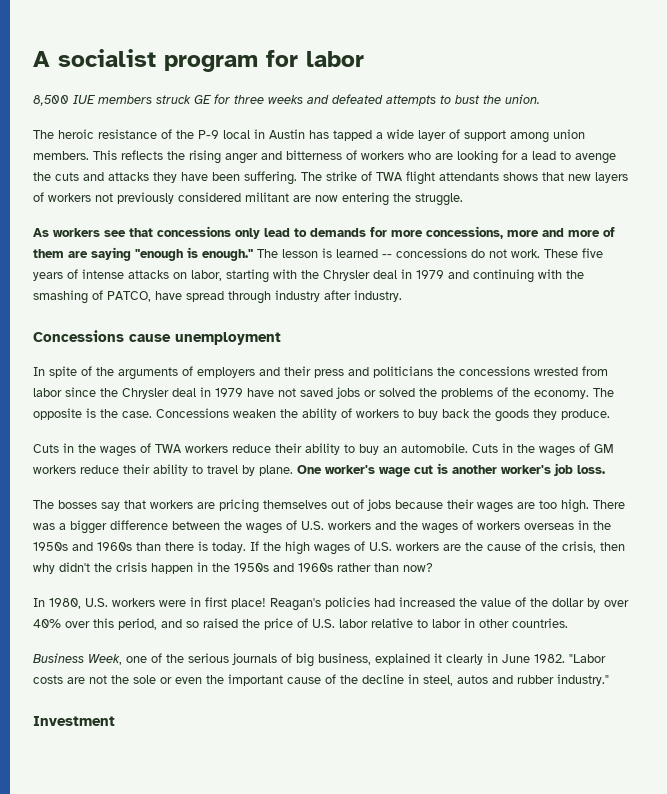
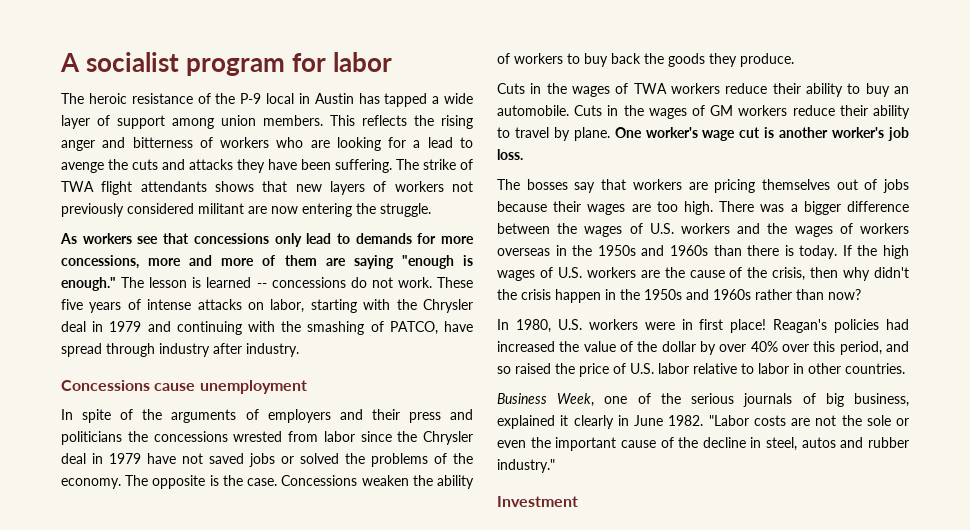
- 8,500 IUE members struck GE for three weeks and defeated attempts to bust the union.

